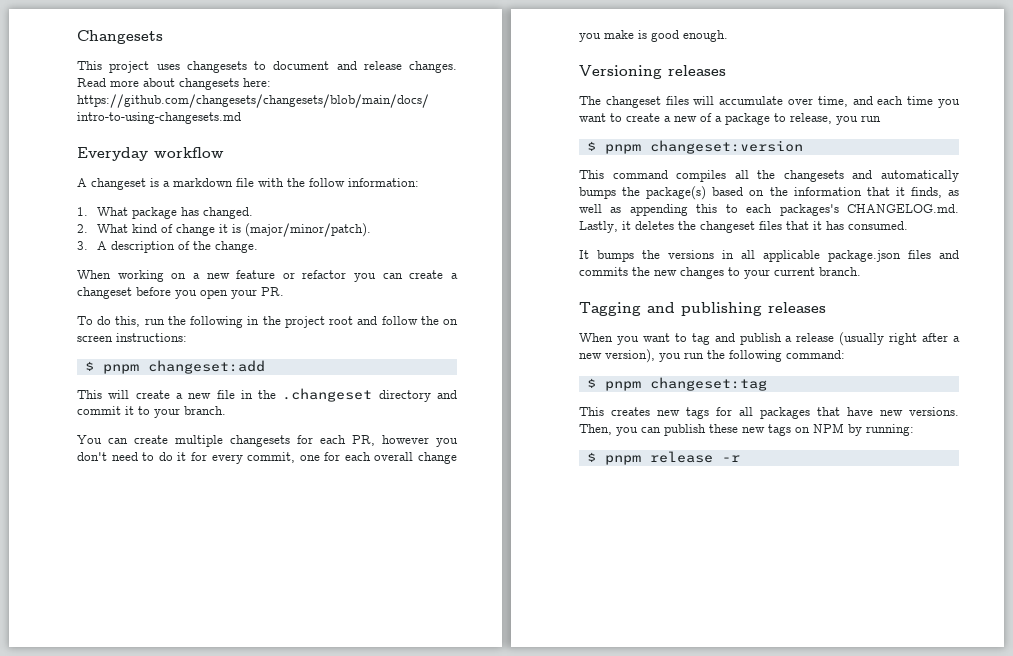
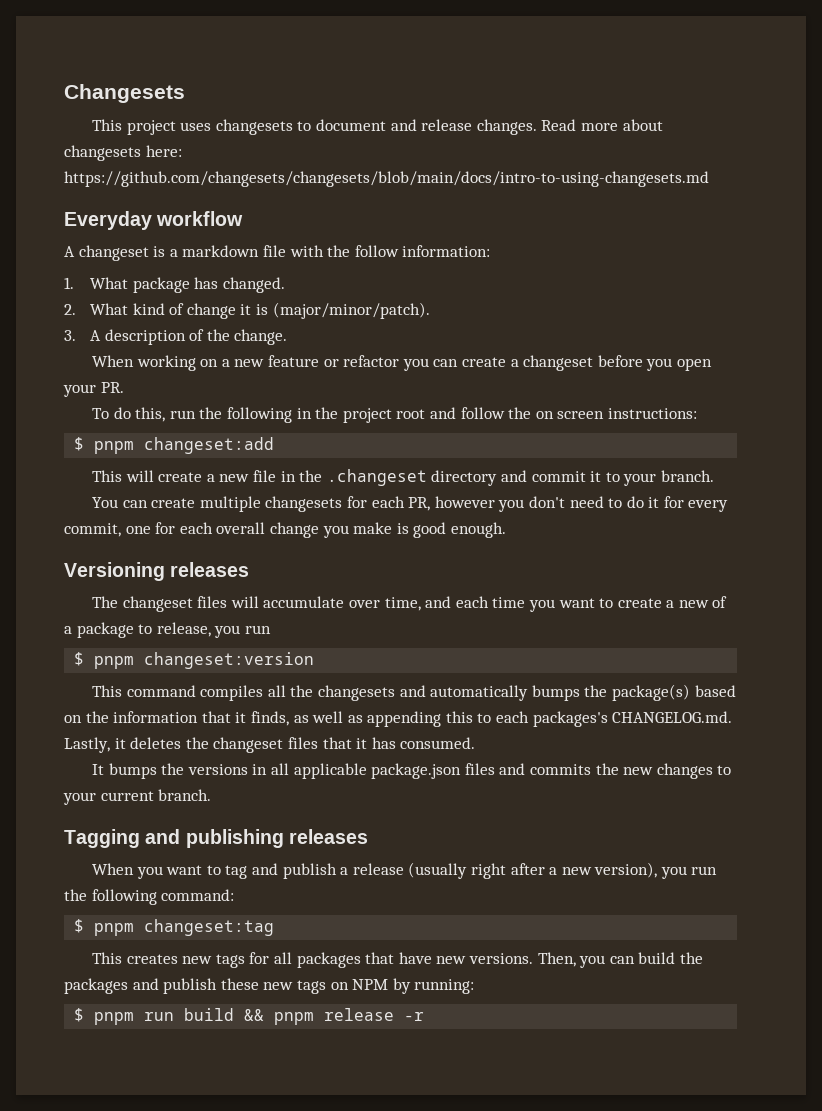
- Then, you can publish these new tags on NPM by running:
+ Then, you can build the packages and publish these new tags on NPM by running:
- $ pnpm release -r
+ $ pnpm run build && pnpm release -r

